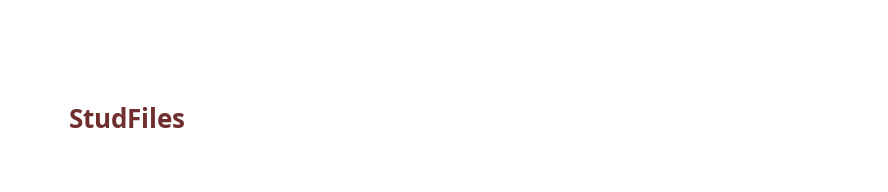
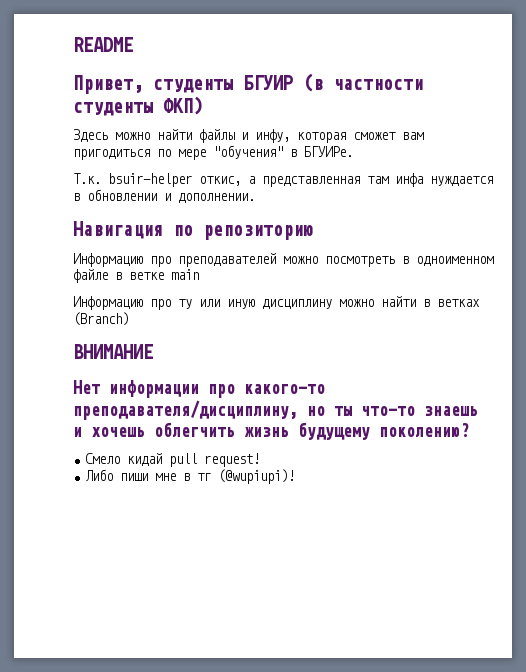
- StudFiles
+ README
+ Привет, студенты БГУИР (в частности студенты ФКП)
+ Здесь можно найти файлы и инфу, которая сможет вам пригодиться по мере "обучения" в БГУИРе.
+ Т.к. bsuir-helper откис, а представленная там инфа нуждается в обновлении и дополнении.
+ Навигация по репозиторию
+ Информацию про преподавателей можно посмотреть в одноименном файле в ветке main
+ Информацию про ту или иную дисциплину можно найти в ветках (Branch)
+ ВНИМАНИЕ
+ Нет информации про какого-то преподавателя/дисциплину, но ты что-то знаешь и хочешь облегчить жизнь будущему поколению?
+ Смело кидай pull request!
+ Либо пиши мне в тг (@wupiupi)!

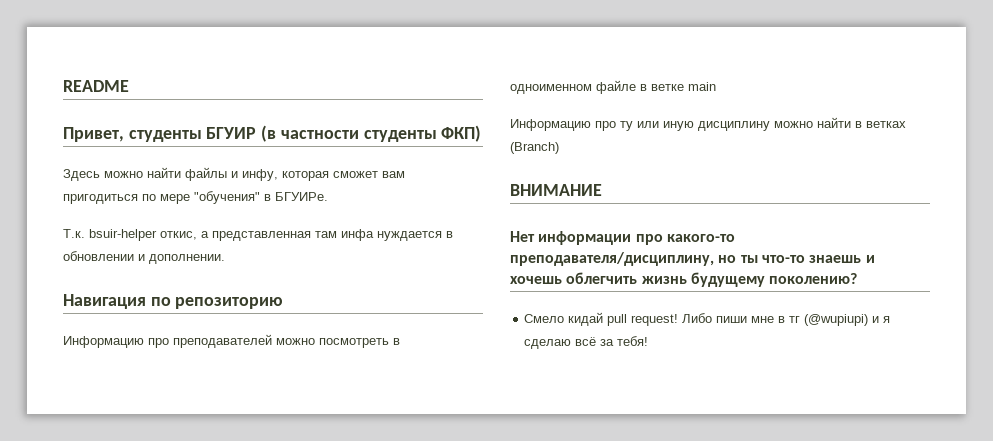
- Смело кидай pull request!
- Либо пиши мне в тг (@wupiupi)!
+ Смело кидай pull request! Либо пиши мне в тг (@wupiupi) и я сделаю всё за тебя!

